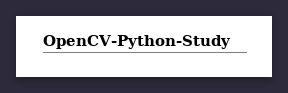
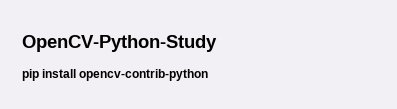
+ pip install opencv-contrib-python

